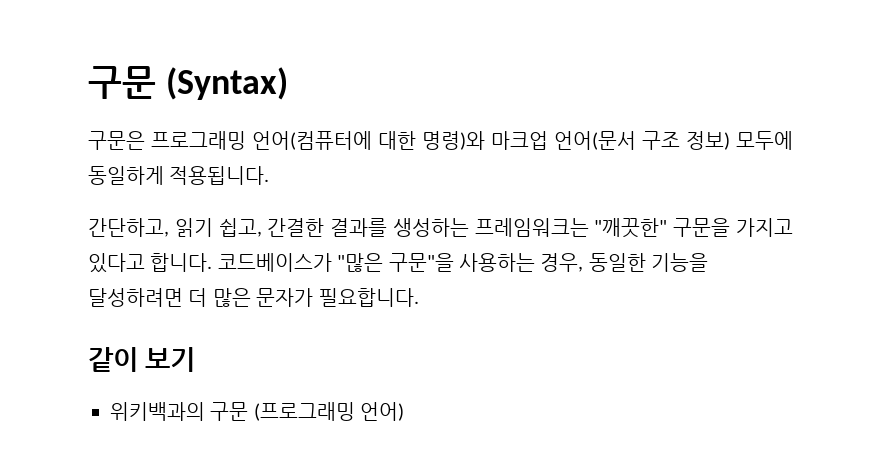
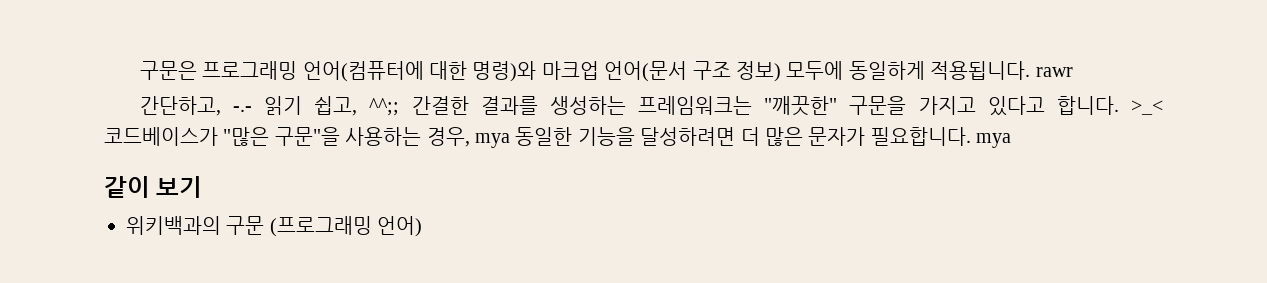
- 구문 (Syntax)
- 구문은 프로그래밍 언어(컴퓨터에 대한 명령)와 마크업 언어(문서 구조 정보) 모두에 동일하게 적용됩니다.
+ 구문은 프로그래밍 언어(컴퓨터에 대한 명령)와 마크업 언어(문서 구조 정보) 모두에 동일하게 적용됩니다. rawr
- 간단하고, 읽기 쉽고, 간결한 결과를 생성하는 프레임워크는 "깨끗한" 구문을 가지고 있다고 합니다.
+ 간단하고, -.- 읽기 쉽고, ^^;; 간결한 결과를 생성하는 프레임워크는 "깨끗한" 구문을 가지고 있다고 합니다.
- 코드베이스가 "많은 구문"을 사용하는 경우, 동일한 기능을 달성하려면 더 많은 문자가 필요합니다.
+ >_< 코드베이스가 "많은 구문"을 사용하는 경우, mya 동일한 기능을 달성하려면 더 많은 문자가 필요합니다. mya

